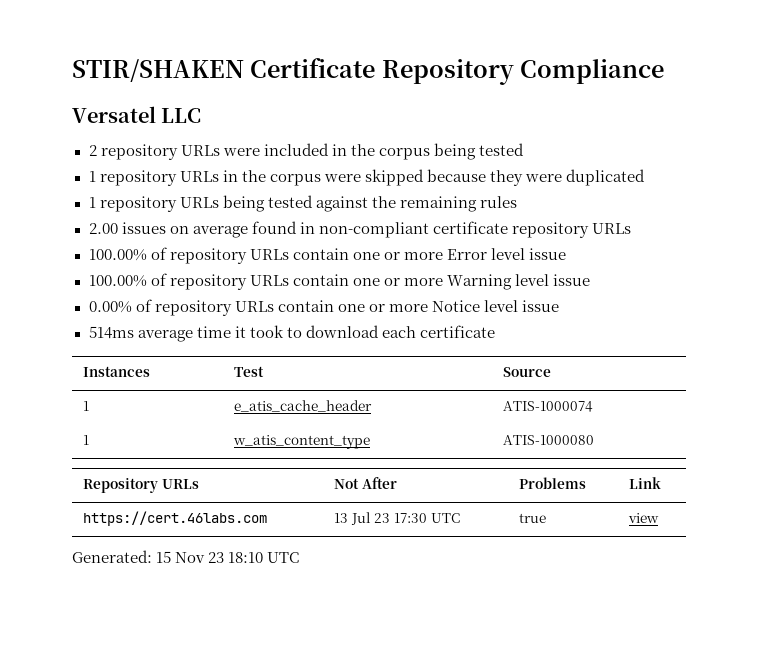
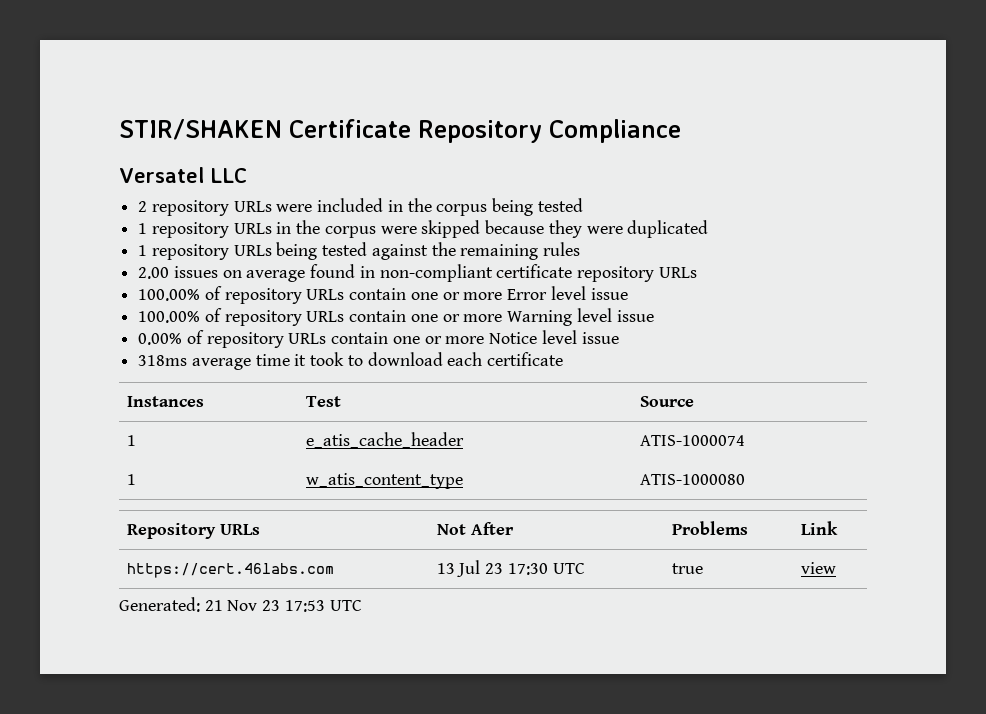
- 514ms average time it took to download each certificate
+ 318ms average time it took to download each certificate
- Generated: 15 Nov 23 18:10 UTC
+ Generated: 21 Nov 23 17:53 UTC

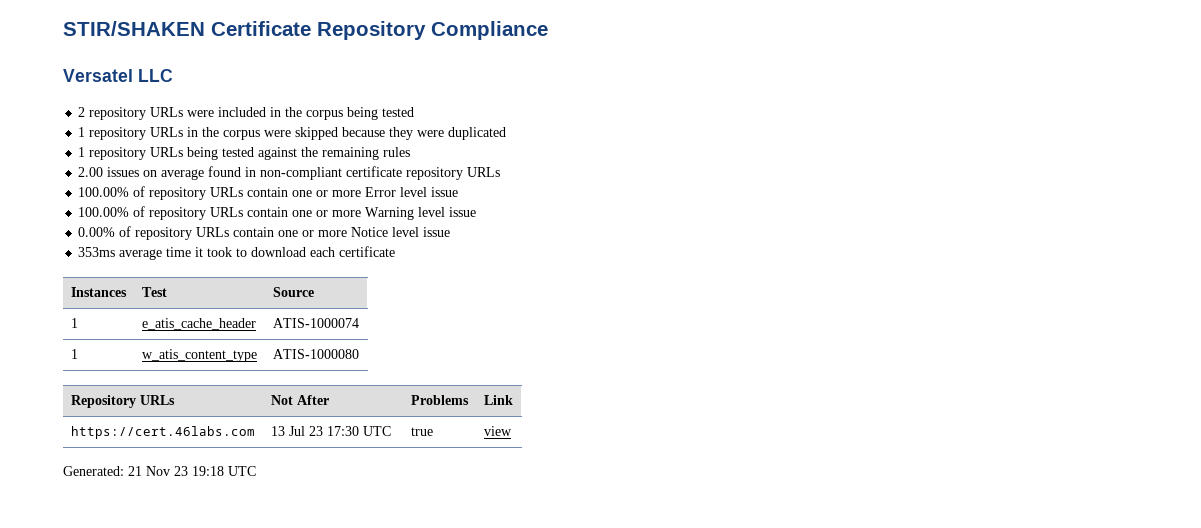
- 318ms average time it took to download each certificate
+ 353ms average time it took to download each certificate
- Generated: 21 Nov 23 17:53 UTC
+ Generated: 21 Nov 23 19:18 UTC

